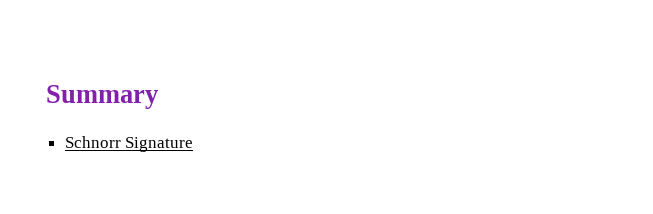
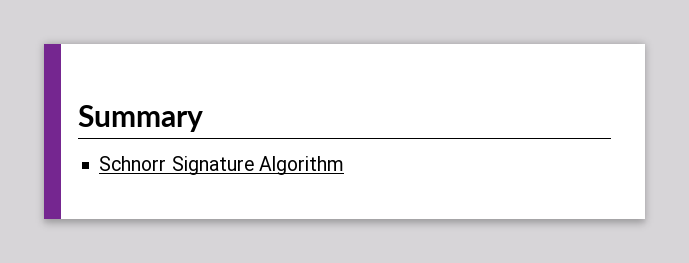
- Schnorr Signature
+ Schnorr Signature Algorithm

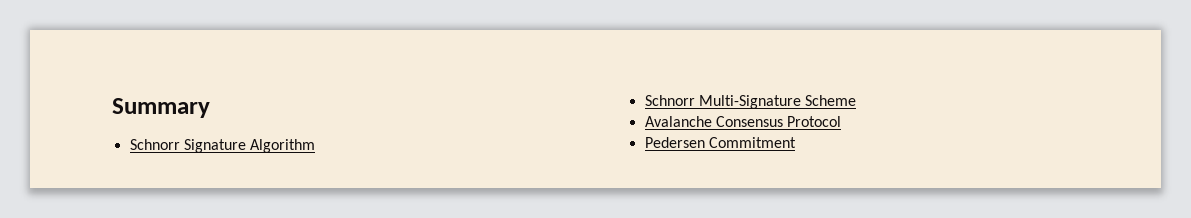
+ Schnorr Multi-Signature Scheme
+ Avalanche Consensus Protocol
+ Pedersen Commitment

